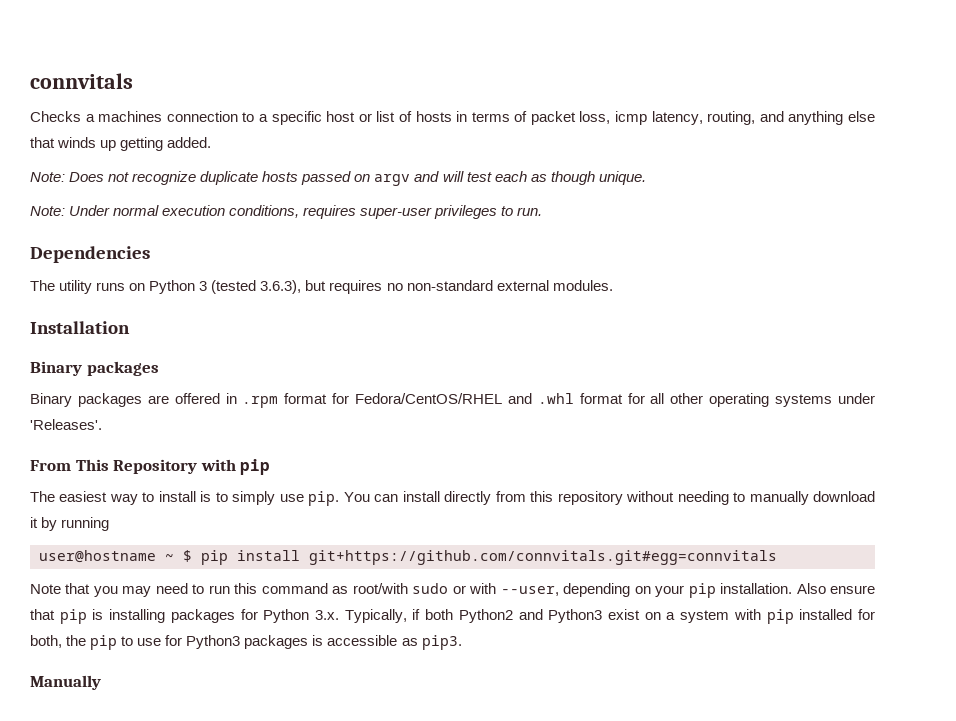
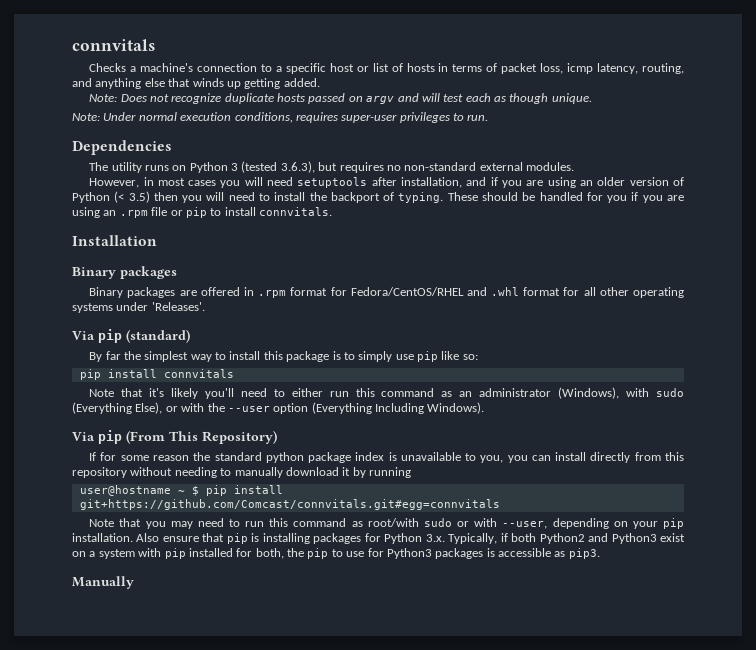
- Checks a machines connection to a specific host or list of hosts in terms of packet loss, icmp latency, routing, and anything else that winds up getting added.
+ Checks a machine's connection to a specific host or list of hosts in terms of packet loss, icmp latency, routing, and anything else that winds up getting added.
+ However, in most cases you will need setuptools after installation, and if you are using an older version of Python (< 3.5) then you will need to install the backport of typing. These should be handled for you if you are using an .rpm file or pip to install connvitals.
- From This Repository with pip
- The easiest way to install is to simply use pip. You can install directly from this repository without needing to manually download it by running
+ Via pip (standard)
+ By far the simplest way to install this package is to simply use pip like so:
+ pip install connvitals
+ Note that it's likely you'll need to either run this command as an administrator (Windows), with sudo (Everything Else), or with the --user option (Everything Including Windows).
+ Via pip (From This Repository)
+ If for some reason the standard python package index is unavailable to you, you can install directly from this repository without needing to manually download it by running
- user@hostname ~ $ pip install git+https://github.com/connvitals.git#egg=connvitals
+ user@hostname ~ $ pip install git+https://github.com/Comcast/connvitals.git#egg=connvitals

